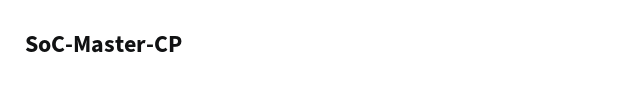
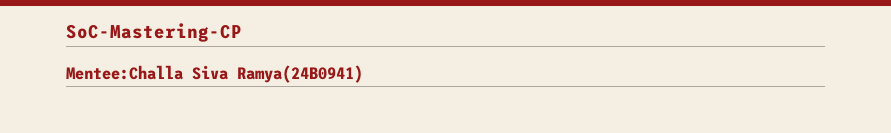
- SoC-Master-CP
+ SoC-Mastering-CP
+ Mentee:Challa Siva Ramya(24B0941)

